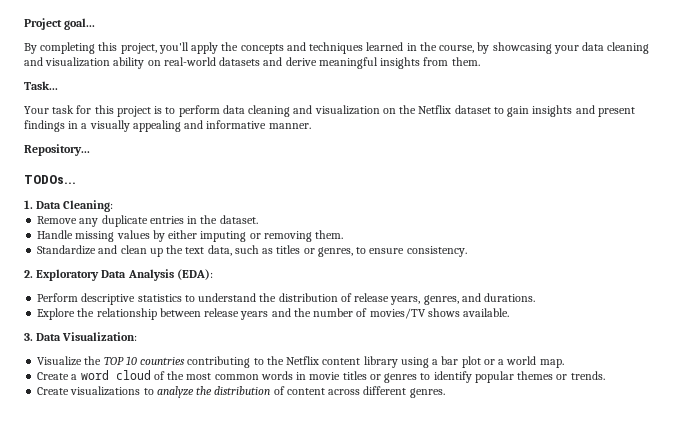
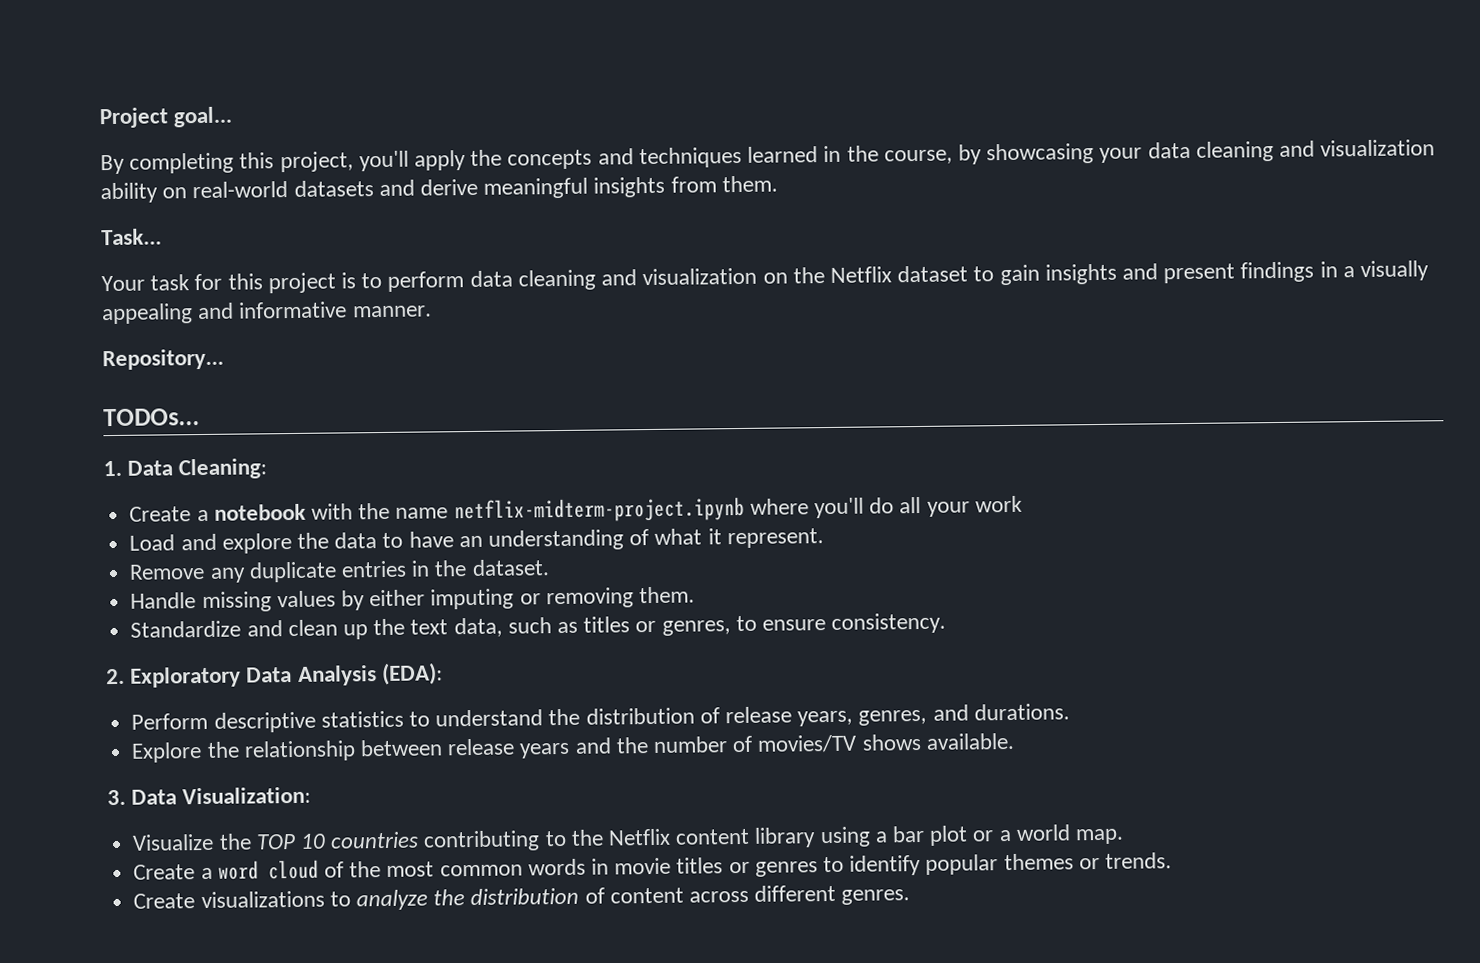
+ Create a notebook with the name netflix-midterm-project.ipynb where you'll do all your work
+ Load and explore the data to have an understanding of what it represent.

